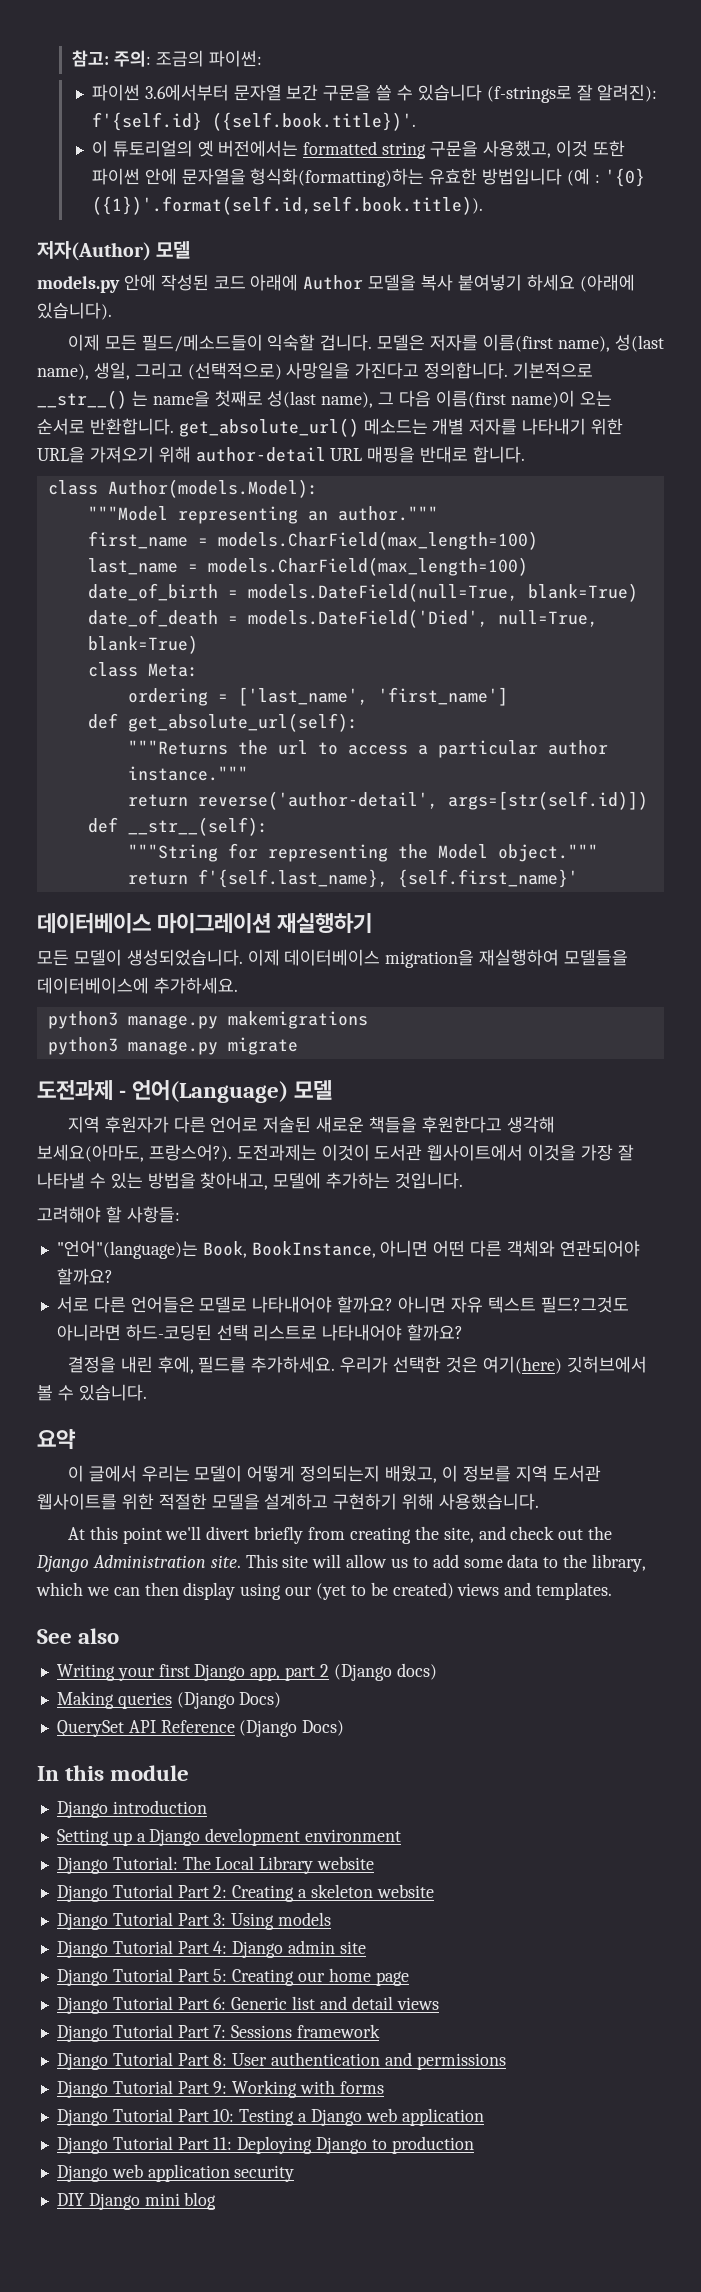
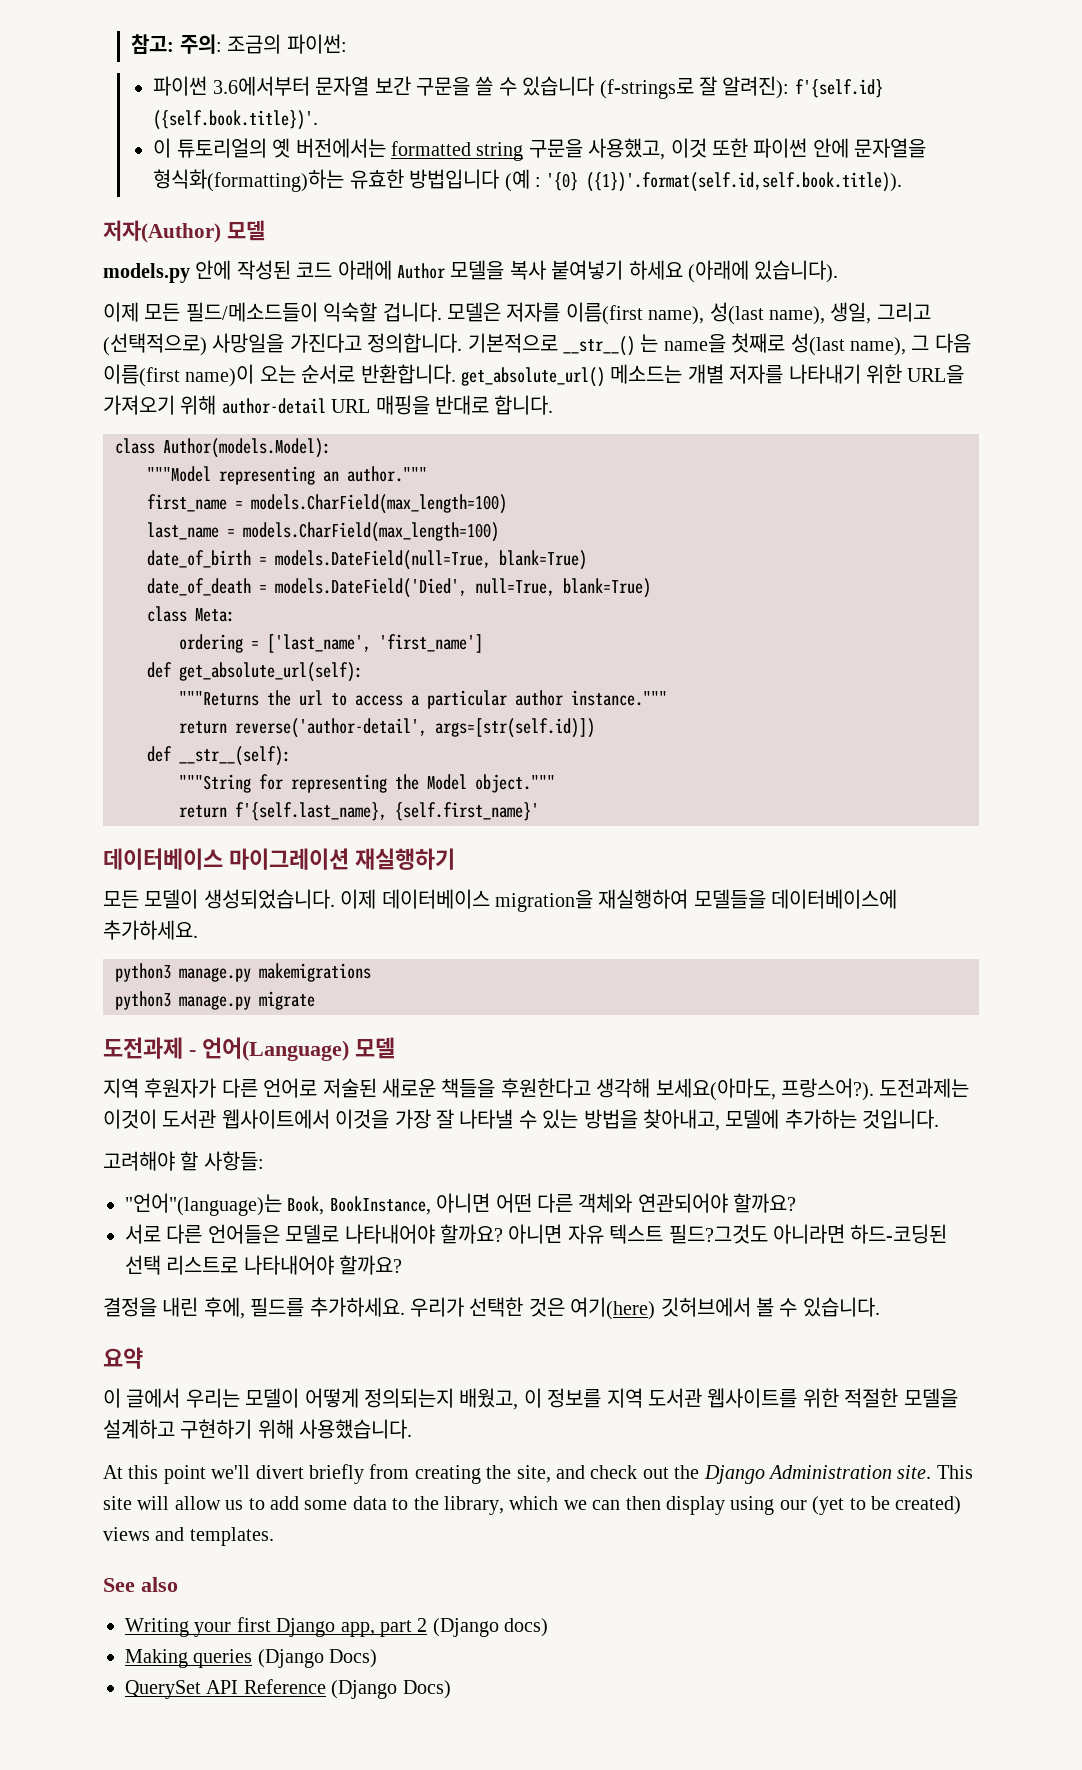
- In this module
- Django introduction
- Setting up a Django development environment
- Django Tutorial: The Local Library website
- Django Tutorial Part 2: Creating a skeleton website
- Django Tutorial Part 3: Using models
- Django Tutorial Part 4: Django admin site
- Django Tutorial Part 5: Creating our home page
- Django Tutorial Part 6: Generic list and detail views
- Django Tutorial Part 7: Sessions framework
- Django Tutorial Part 8: User authentication and permissions
- Django Tutorial Part 9: Working with forms
- Django Tutorial Part 10: Testing a Django web application
- Django Tutorial Part 11: Deploying Django to production
- Django web application security
- DIY Django mini blog

